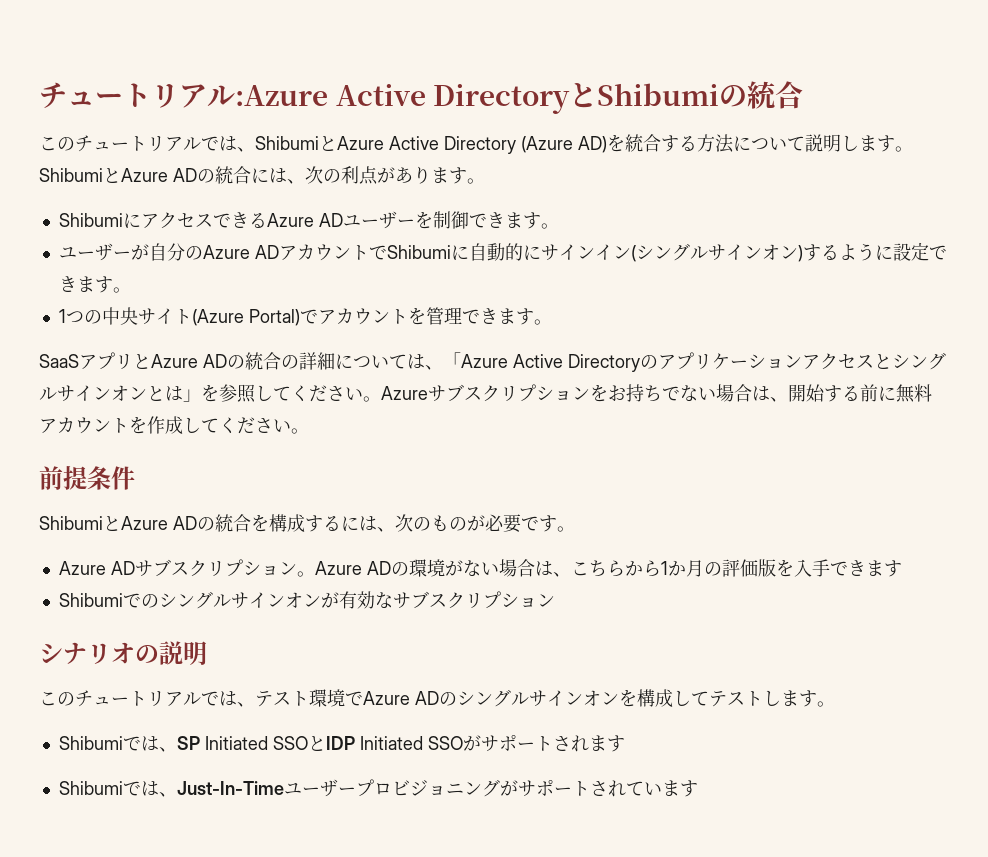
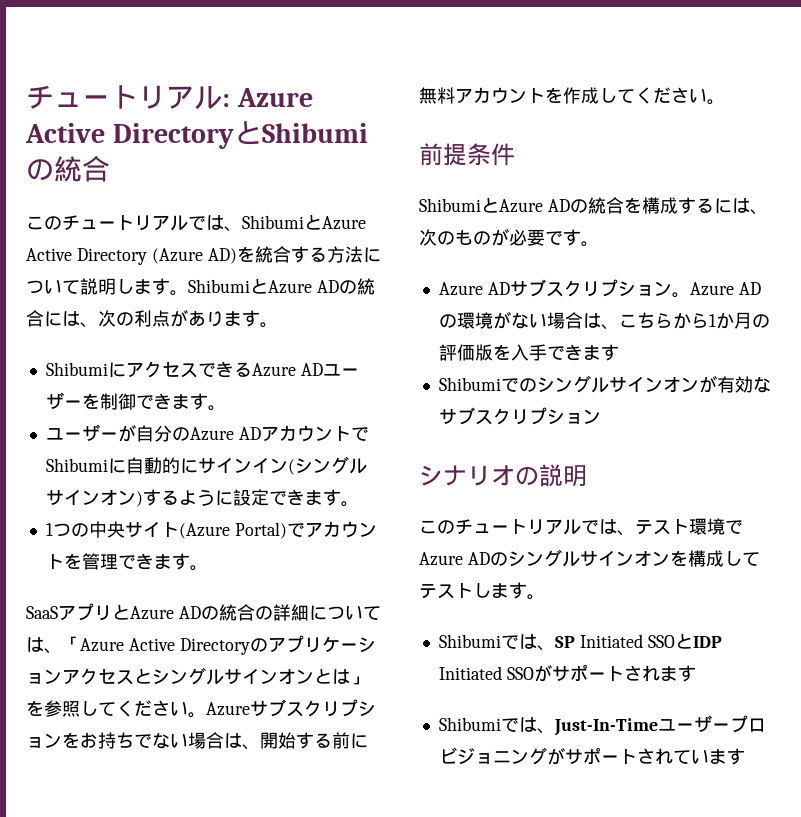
- チュートリアル:Azure Active DirectoryとShibumiの統合
+ チュートリアル: Azure Active DirectoryとShibumiの統合

